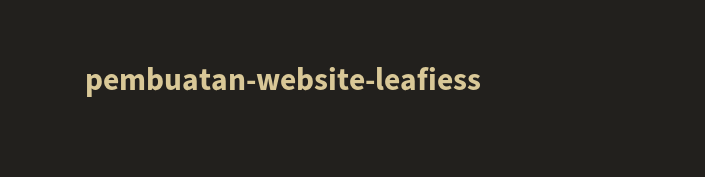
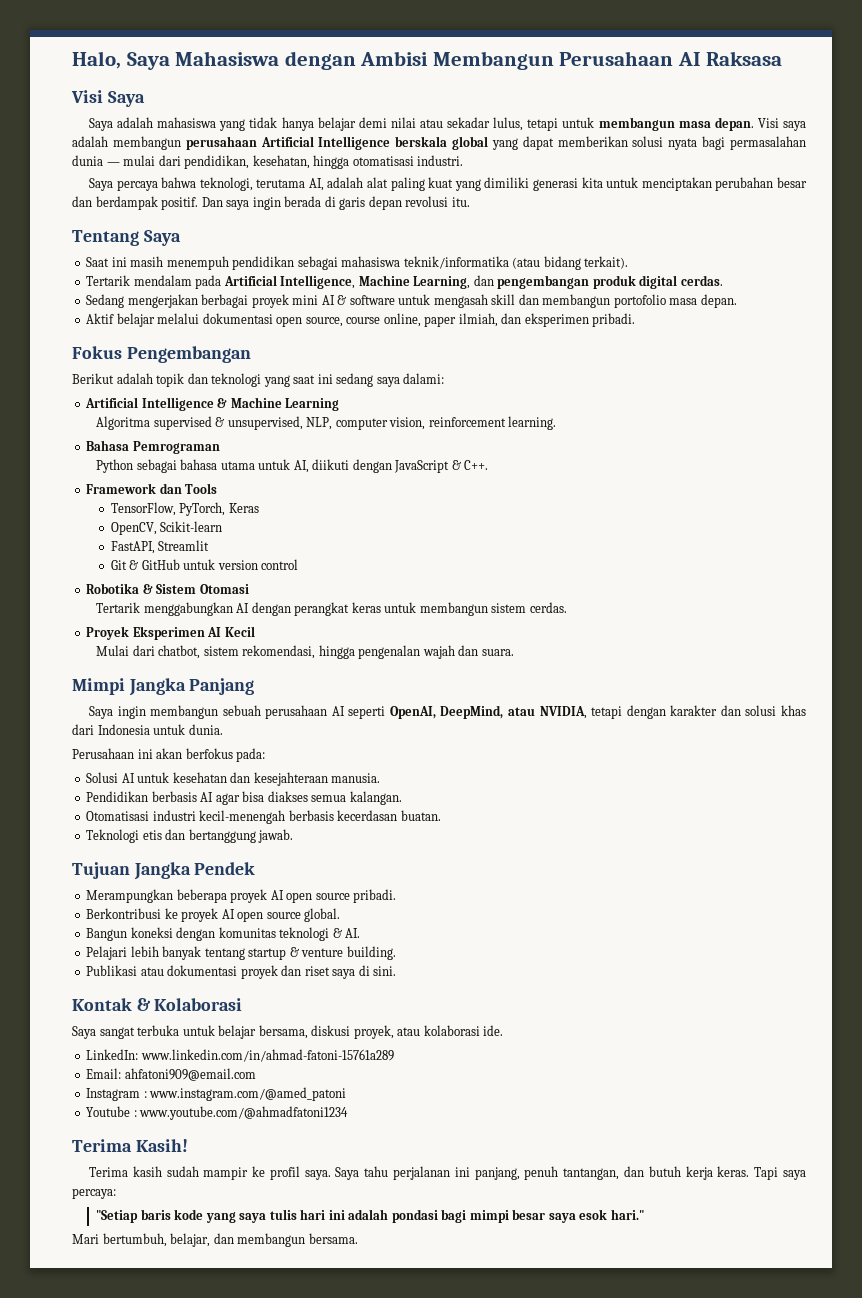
- pembuatan-website-leafiess
+ Halo, Saya Mahasiswa dengan Ambisi Membangun Perusahaan AI Raksasa
+ Visi Saya
+ Saya adalah mahasiswa yang tidak hanya belajar demi nilai atau sekadar lulus, tetapi untuk membangun masa depan. Visi saya adalah membangun perusahaan Artificial Intelligence berskala global yang dapat memberikan solusi nyata bagi permasalahan dunia — mulai dari pendidikan, kesehatan, hingga otomatisasi industri.
+ Saya percaya bahwa teknologi, terutama AI, adalah alat paling kuat yang dimiliki generasi kita untuk menciptakan perubahan besar dan berdampak positif. Dan saya ingin berada di garis depan revolusi itu.
+ Tentang Saya
+ Saat ini masih menempuh pendidikan sebagai mahasiswa teknik/informatika (atau bidang terkait).
+ Tertarik mendalam pada Artificial Intelligence, Machine Learning, dan pengembangan produk digital cerdas.
+ Sedang mengerjakan berbagai proyek mini AI & software untuk mengasah skill dan membangun portofolio masa depan.
+ Aktif belajar melalui dokumentasi open source, course online, paper ilmiah, dan eksperimen pribadi.
+ Fokus Pengembangan
+ Berikut adalah topik dan teknologi yang saat ini sedang saya dalami:
+ Artificial Intelligence & Machine Learning
+ Algoritma supervised & unsupervised, NLP, computer vision, reinforcement learning.
+ Bahasa Pemrograman
+ Python sebagai bahasa utama untuk AI, diikuti dengan JavaScript & C++.
+ Framework dan Tools
+ TensorFlow, PyTorch, Keras
+ OpenCV, Scikit-learn
+ FastAPI, Streamlit
+ Git & GitHub untuk version control
+ Robotika & Sistem Otomasi
+ Tertarik menggabungkan AI dengan perangkat keras untuk membangun sistem cerdas.
+ Proyek Eksperimen AI Kecil
+ Mulai dari chatbot, sistem rekomendasi, hingga pengenalan wajah dan suara.
+ Mimpi Jangka Panjang
+ Saya ingin membangun sebuah perusahaan AI seperti OpenAI, DeepMind, atau NVIDIA, tetapi dengan karakter dan solusi khas dari Indonesia untuk dunia.
+ Perusahaan ini akan berfokus pada:
+ Solusi AI untuk kesehatan dan kesejahteraan manusia.
+ Pendidikan berbasis AI agar bisa diakses semua kalangan.
+ Otomatisasi industri kecil-menengah berbasis kecerdasan buatan.
+ Teknologi etis dan bertanggung jawab.
+ Tujuan Jangka Pendek
+ Merampungkan beberapa proyek AI open source pribadi.
+ Berkontribusi ke proyek AI open source global.
+ Bangun koneksi dengan komunitas teknologi & AI.
+ Pelajari lebih banyak tentang startup & venture building.
+ Publikasi atau dokumentasi proyek dan riset saya di sini.
+ Kontak & Kolaborasi
+ Saya sangat terbuka untuk belajar bersama, diskusi proyek, atau kolaborasi ide.
+ LinkedIn: www.linkedin.com/in/ahmad-fatoni-15761a289
+ Email: ahfatoni909@email.com
+ Instagram : www.instagram.com/@amed_patoni
+ Youtube : www.youtube.com/@ahmadfatoni1234
+ Terima Kasih!
+ Terima kasih sudah mampir ke profil saya. Saya tahu perjalanan ini panjang, penuh tantangan, dan butuh kerja keras. Tapi saya percaya:
+ "Setiap baris kode yang saya tulis hari ini adalah pondasi bagi mimpi besar saya esok hari."
+ Mari bertumbuh, belajar, dan membangun bersama.

